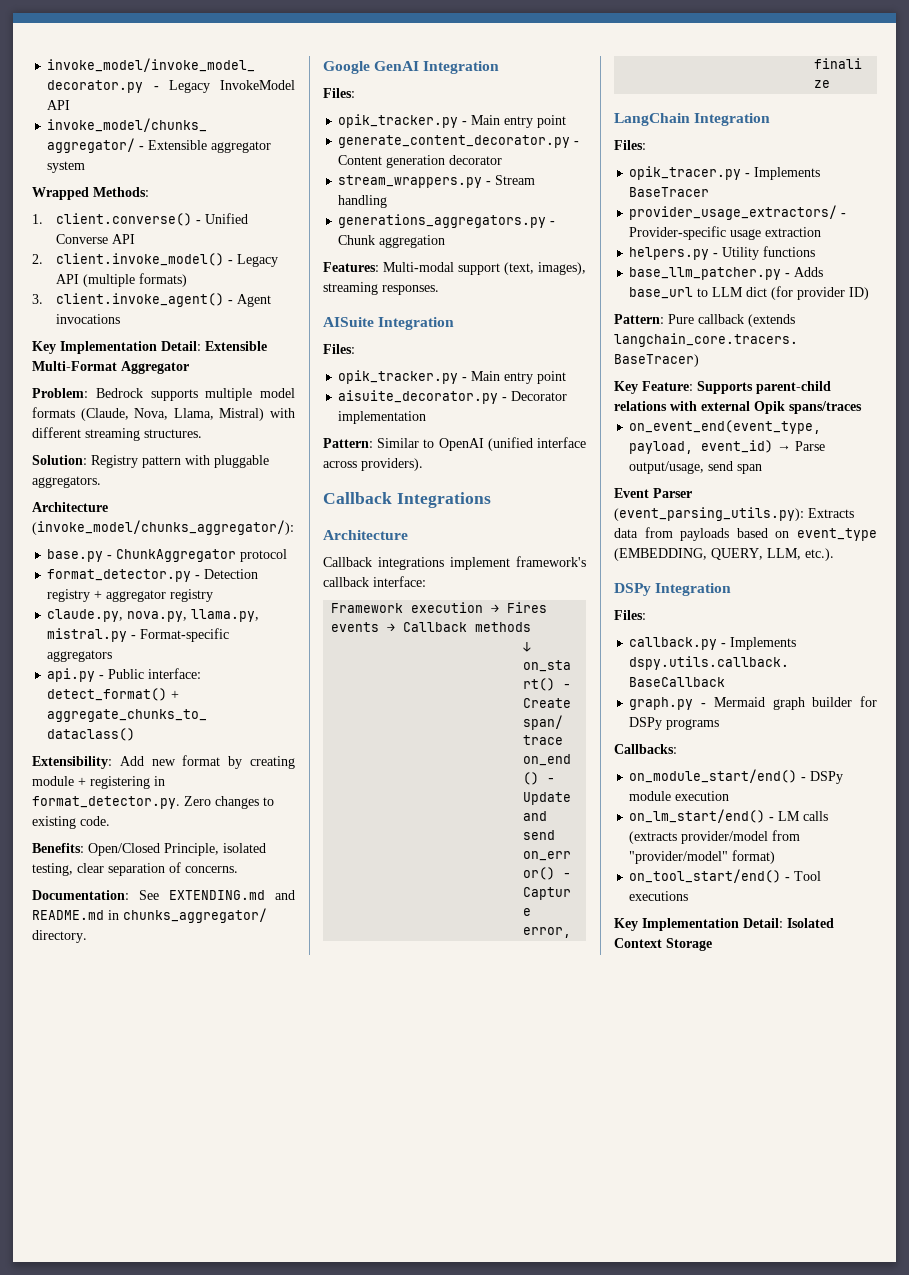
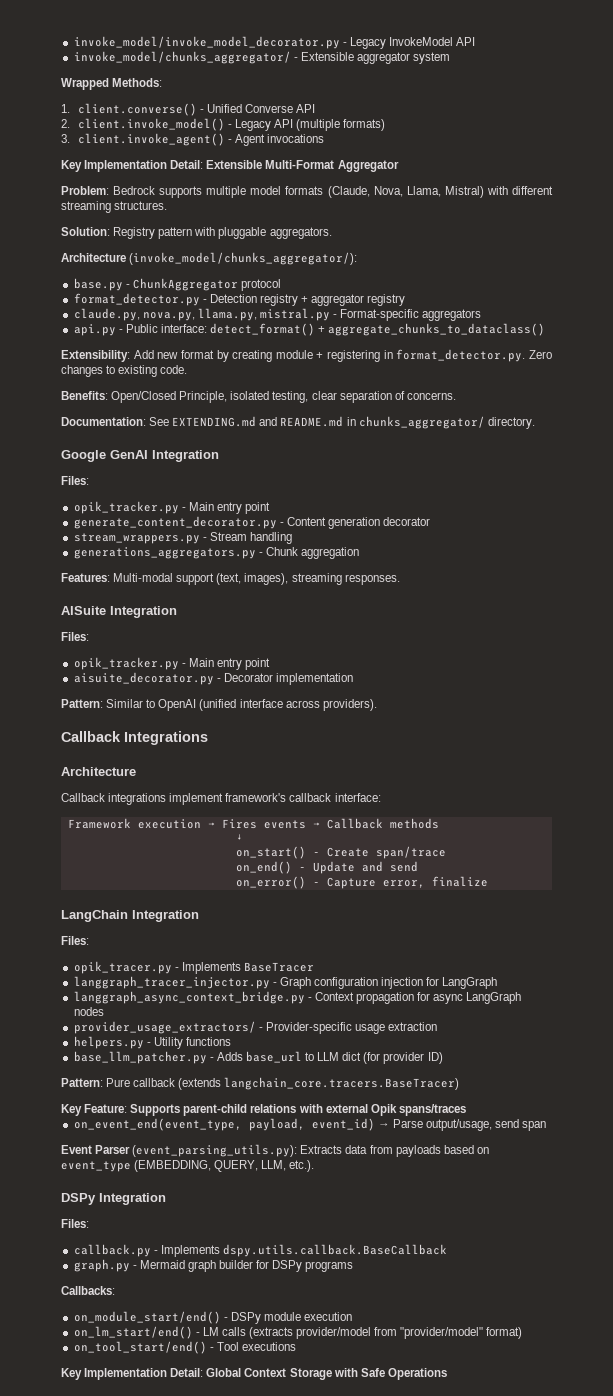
+ langgraph_tracer_injector.py - Graph configuration injection for LangGraph
+ langgraph_async_context_bridge.py - Context propagation for async LangGraph nodes
- Key Implementation Detail: Isolated Context Storage
+ Key Implementation Detail: Global Context Storage with Safe Operations

